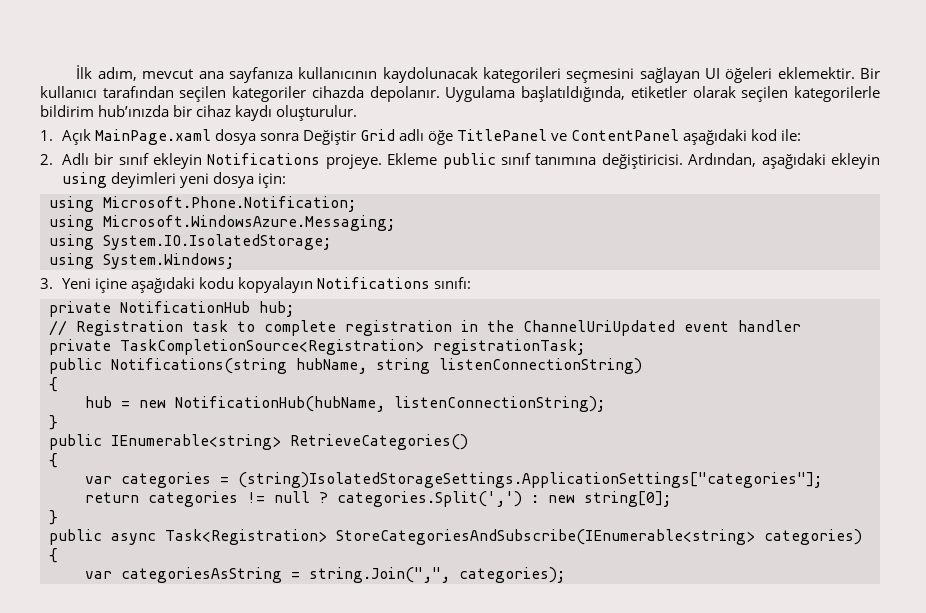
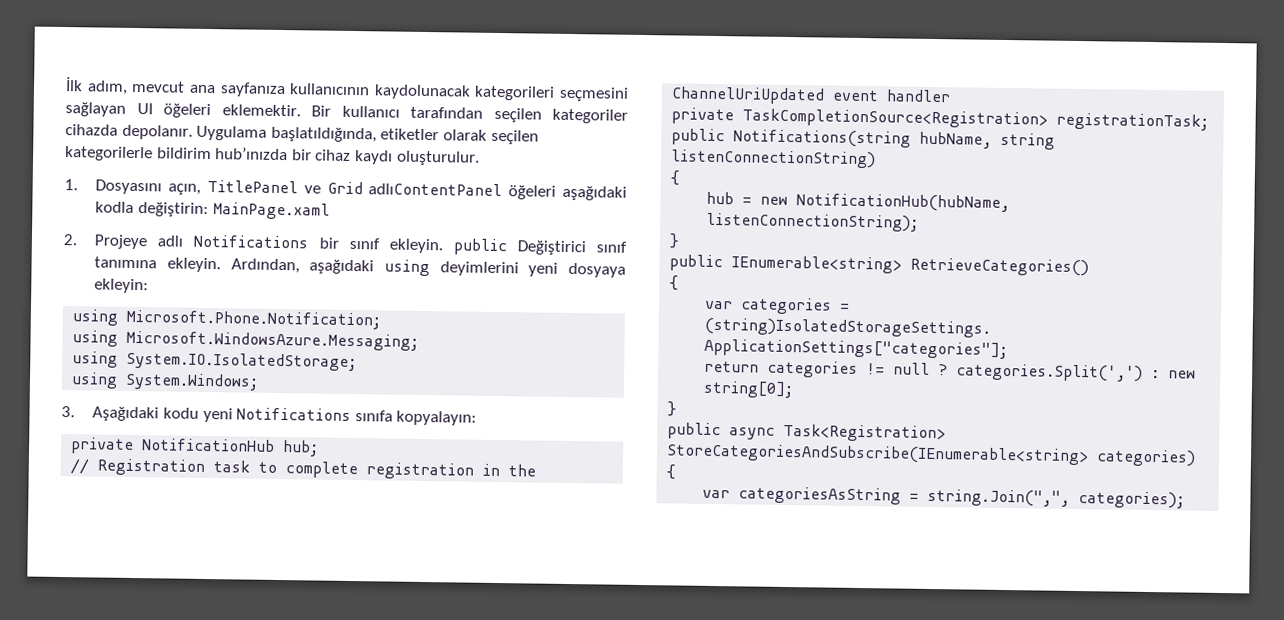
- 1. Açık MainPage.xaml dosya sonra Değiştir Grid adlı öğe TitlePanel ve ContentPanel aşağıdaki kod ile:
- 2. Adlı bir sınıf ekleyin Notifications projeye. Ekleme public sınıf tanımına değiştiricisi.
+ 1. Dosyasını açın, TitlePanel ve Grid adlıContentPanel öğeleri aşağıdaki kodla değiştirin: MainPage.xaml
+ 2. Projeye adlı Notifications bir sınıf ekleyin. public Değiştirici sınıf tanımına ekleyin.
- Ardından, aşağıdaki ekleyin using deyimleri yeni dosya için:
+ Ardından, aşağıdaki using deyimlerini yeni dosyaya ekleyin:
- 3. Yeni içine aşağıdaki kodu kopyalayın Notifications sınıfı:
+ 3. Aşağıdaki kodu yeni Notifications sınıfa kopyalayın:

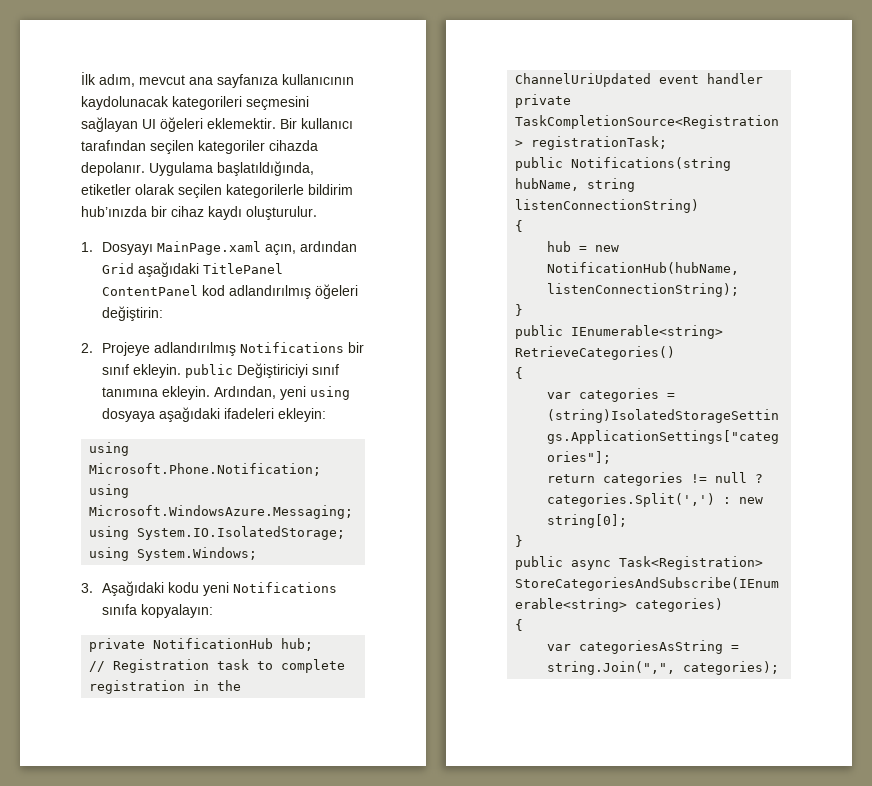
- 1. Dosyasını açın, TitlePanel ve Grid adlıContentPanel öğeleri aşağıdaki kodla değiştirin: MainPage.xaml
+ 1. Dosyayı MainPage.xaml açın, ardından Grid aşağıdaki TitlePanel ContentPanel kod adlandırılmış öğeleri değiştirin:
- 2. Projeye adlı Notifications bir sınıf ekleyin. public Değiştirici sınıf tanımına ekleyin.
+ 2. Projeye adlandırılmış Notifications bir sınıf ekleyin. public Değiştiriciyi sınıf tanımına ekleyin.
- Ardından, aşağıdaki using deyimlerini yeni dosyaya ekleyin:
+ Ardından, yeni using dosyaya aşağıdaki ifadeleri ekleyin:

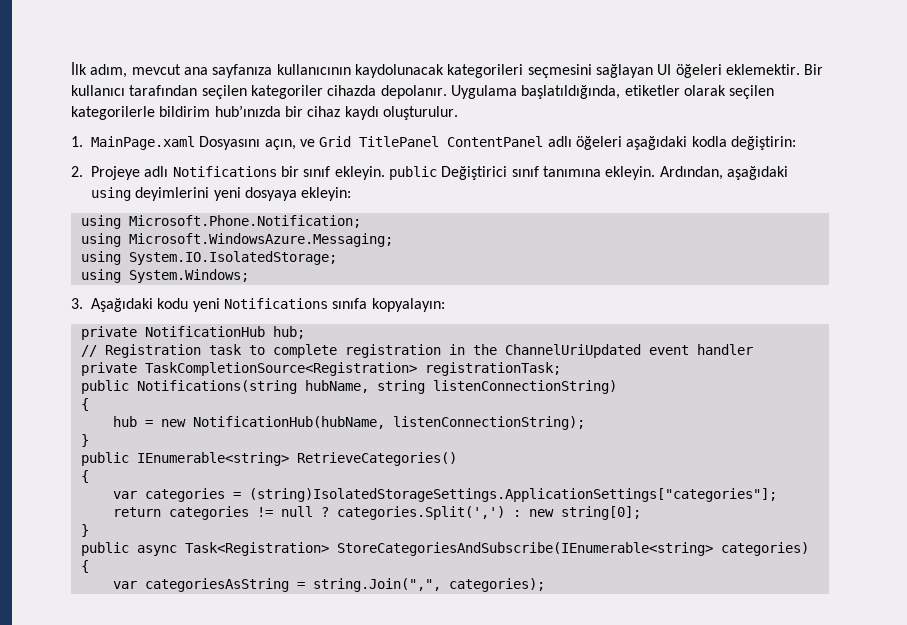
- 1. Dosyayı MainPage.xaml açın, ardından Grid aşağıdaki TitlePanel ContentPanel kod adlandırılmış öğeleri değiştirin:
+ 1. MainPage.xaml Dosyasını açın, ve Grid TitlePanel ContentPanel adlı öğeleri aşağıdaki kodla değiştirin:
- 2. Projeye adlandırılmış Notifications bir sınıf ekleyin. public Değiştiriciyi sınıf tanımına ekleyin.
+ 2. Projeye adlı Notifications bir sınıf ekleyin. public Değiştirici sınıf tanımına ekleyin.
- Ardından, yeni using dosyaya aşağıdaki ifadeleri ekleyin:
+ Ardından, aşağıdaki using deyimlerini yeni dosyaya ekleyin:

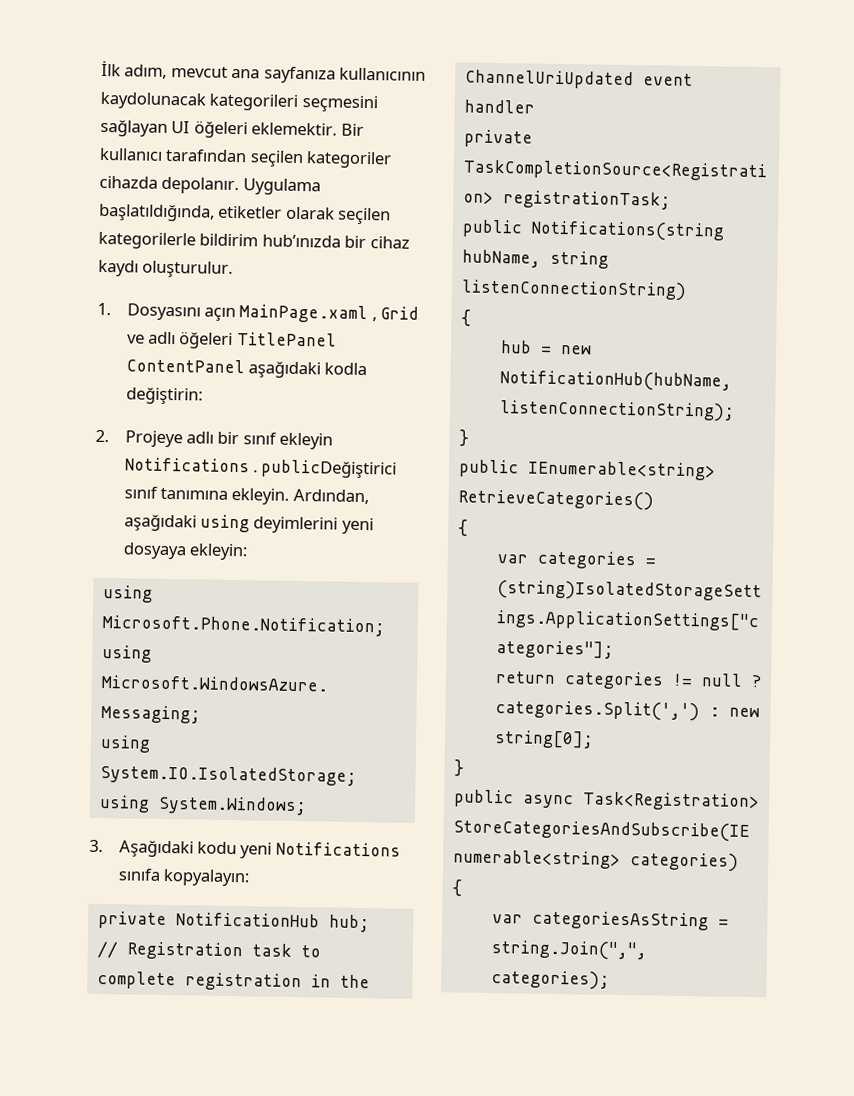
- 1. MainPage.xaml Dosyasını açın, ve Grid TitlePanel ContentPanel adlı öğeleri aşağıdaki kodla değiştirin:
+ 1. Dosyasını açın MainPage.xaml , Grid ve adlı öğeleri TitlePanel ContentPanel aşağıdaki kodla değiştirin:
- 2. Projeye adlı Notifications bir sınıf ekleyin. public Değiştirici sınıf tanımına ekleyin.
+ 2. Projeye adlı bir sınıf ekleyin Notifications . publicDeğiştirici sınıf tanımına ekleyin.

